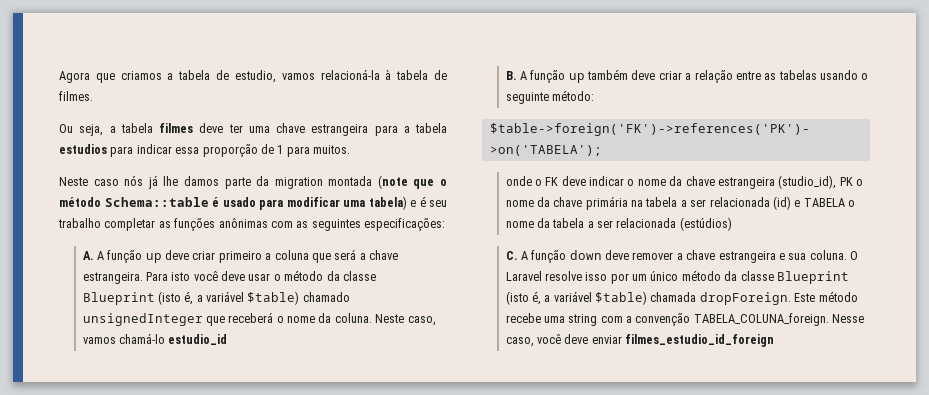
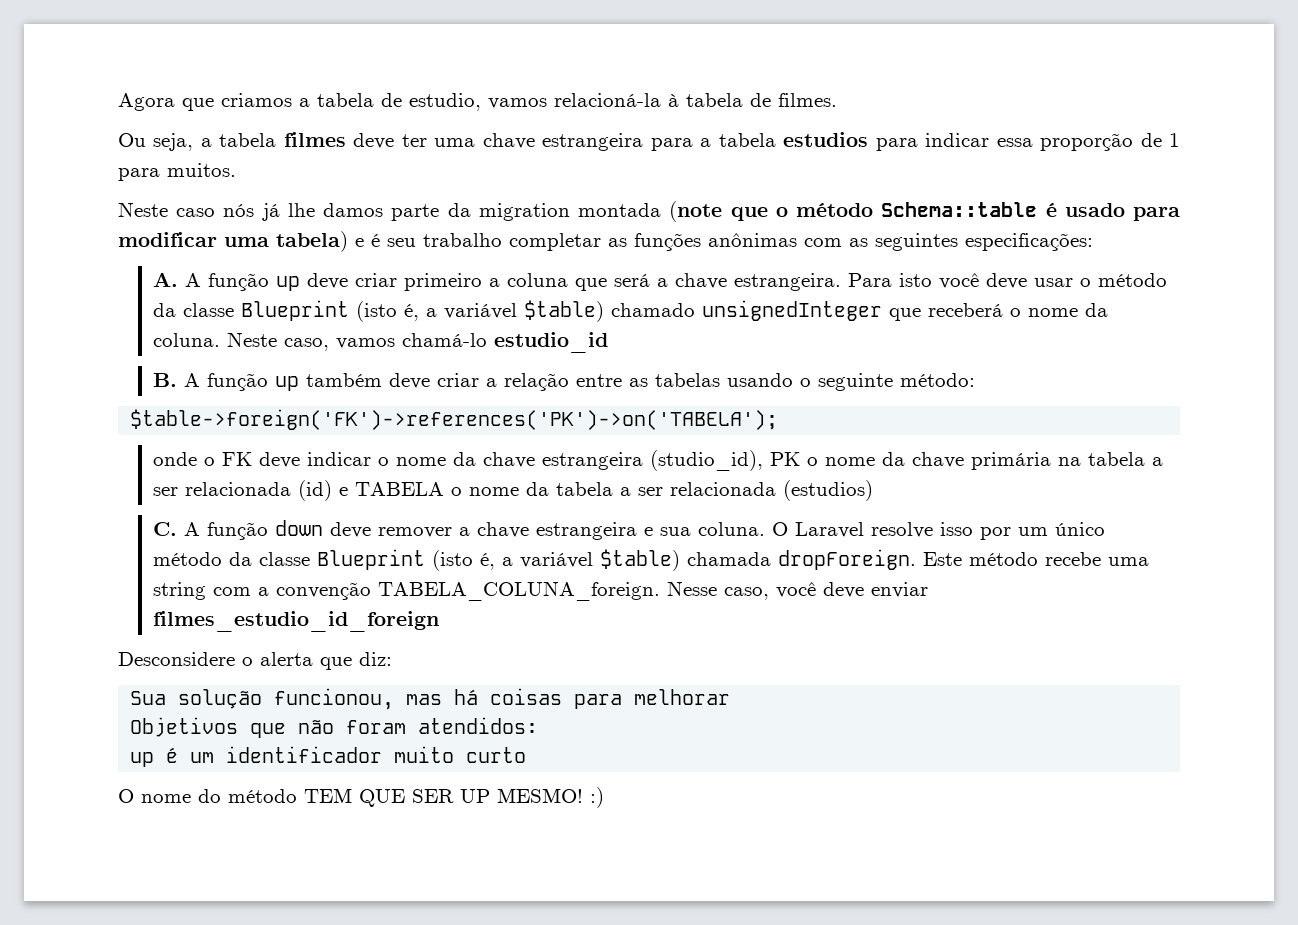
- onde o FK deve indicar o nome da chave estrangeira (studio_id), PK o nome da chave primária na tabela a ser relacionada (id) e TABELA o nome da tabela a ser relacionada (estúdios)
+ onde o FK deve indicar o nome da chave estrangeira (studio_id), PK o nome da chave primária na tabela a ser relacionada (id) e TABELA o nome da tabela a ser relacionada (estudios)
+ Desconsidere o alerta que diz:
+ Sua solução funcionou, mas há coisas para melhorar
+ Objetivos que não foram atendidos:
+ up é um identificador muito curto
+ O nome do método TEM QUE SER UP MESMO! :)

